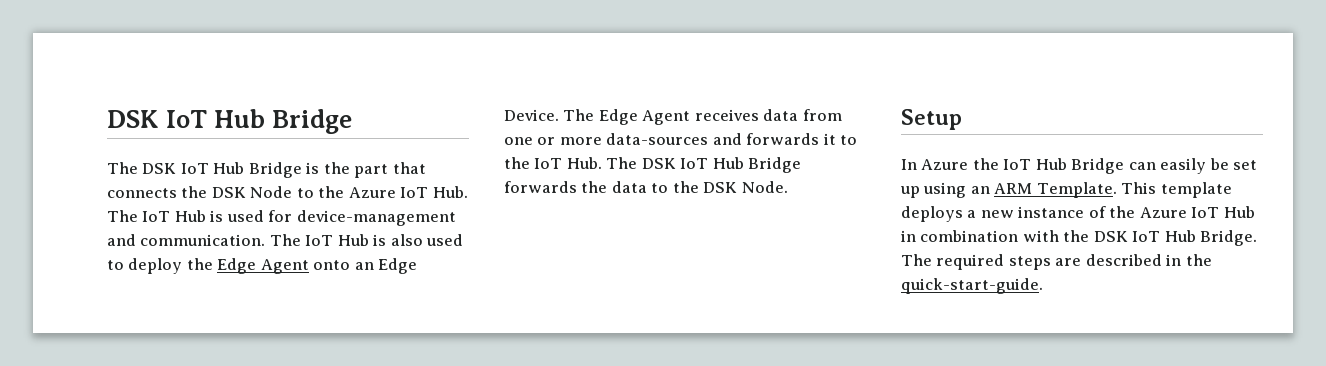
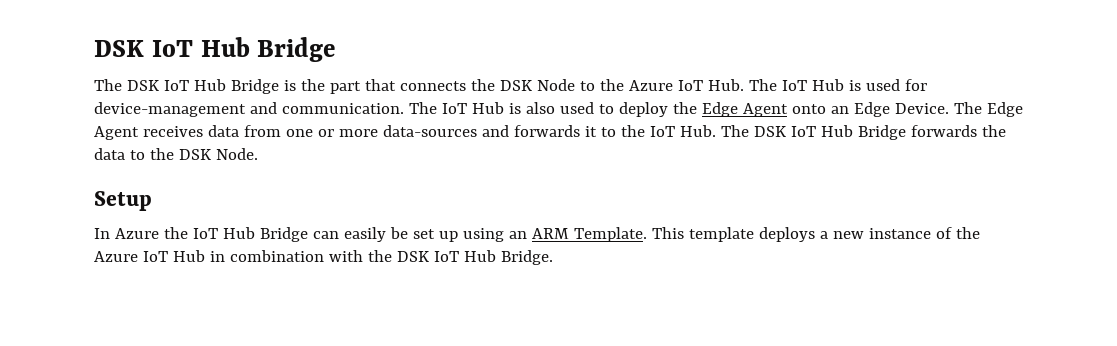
- The required steps are described in the quick-start-guide.

